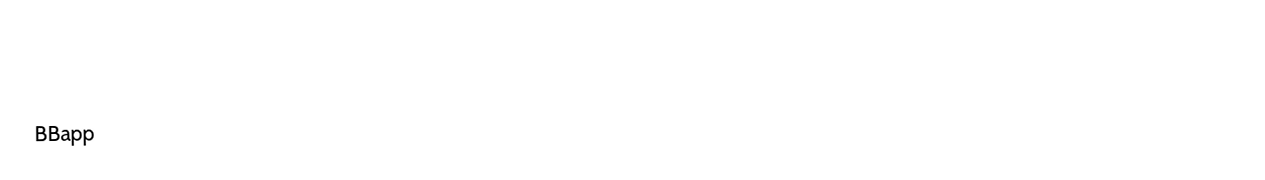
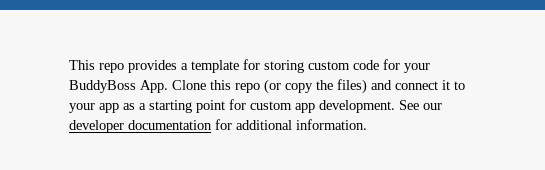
- BBapp
+ This repo provides a template for storing custom code for your BuddyBoss App. Clone this repo (or copy the files) and connect it to your app as a starting point for custom app development. See our developer documentation for additional information.

